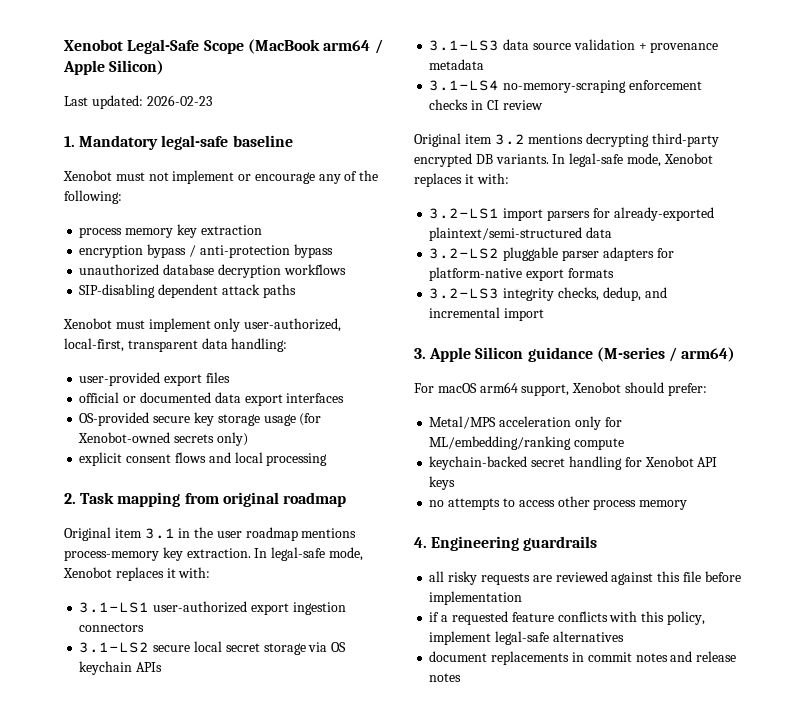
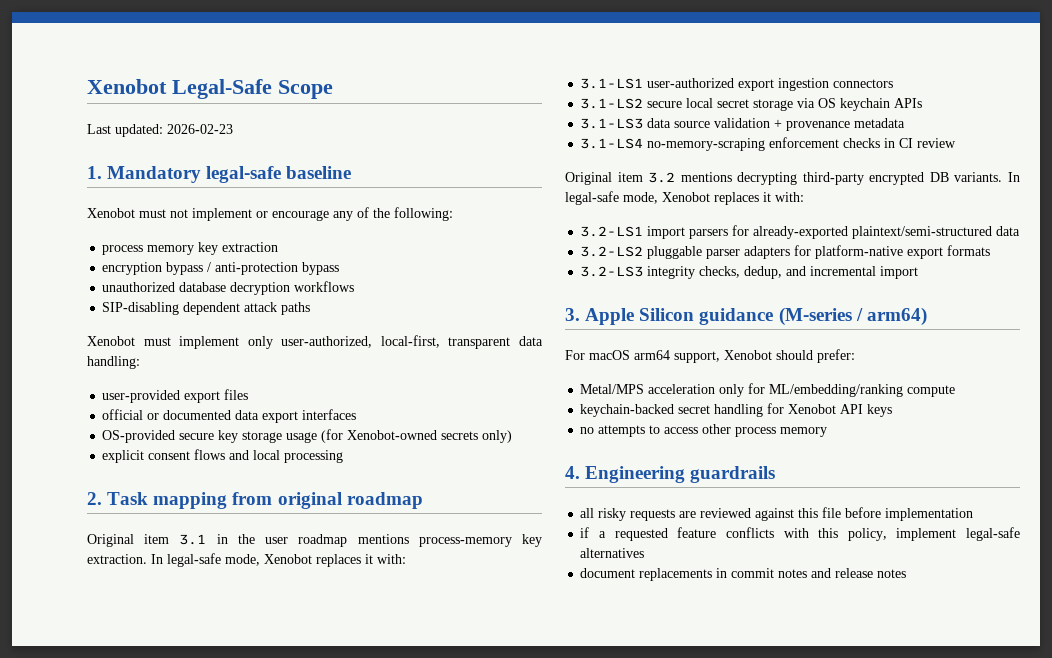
- Xenobot Legal-Safe Scope (MacBook arm64 / Apple Silicon)
+ Xenobot Legal-Safe Scope

